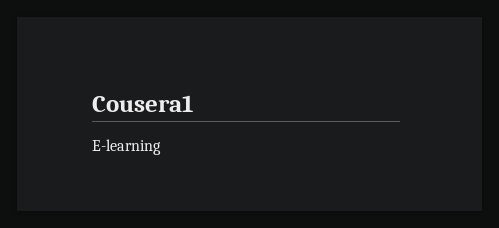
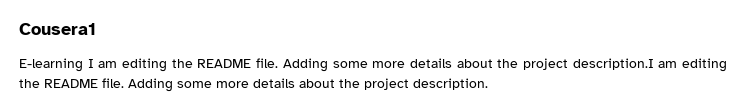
- E-learning
+ E-learning I am editing the README file. Adding some more details about the project description.I am editing the README file. Adding some more details about the project description.

